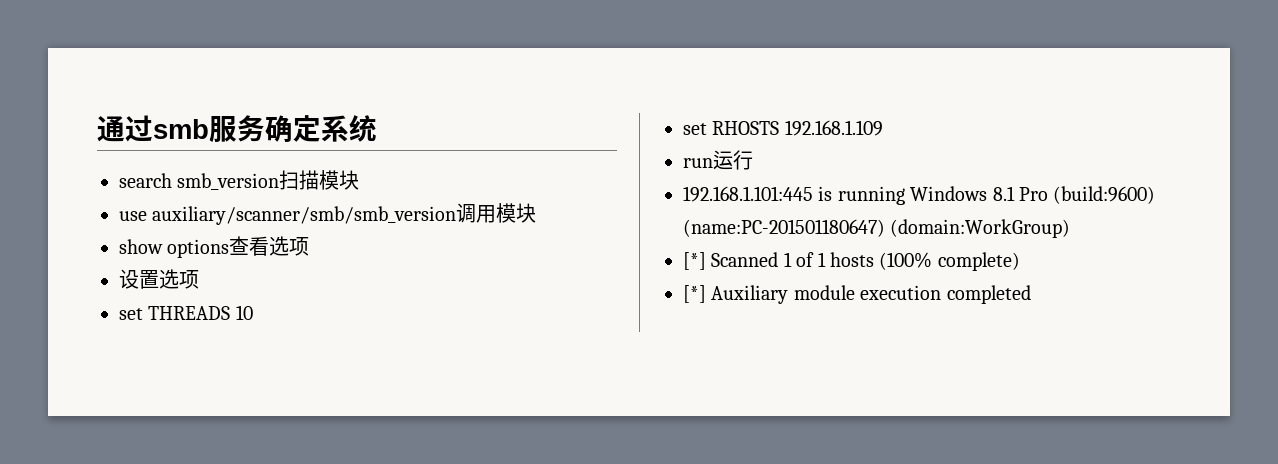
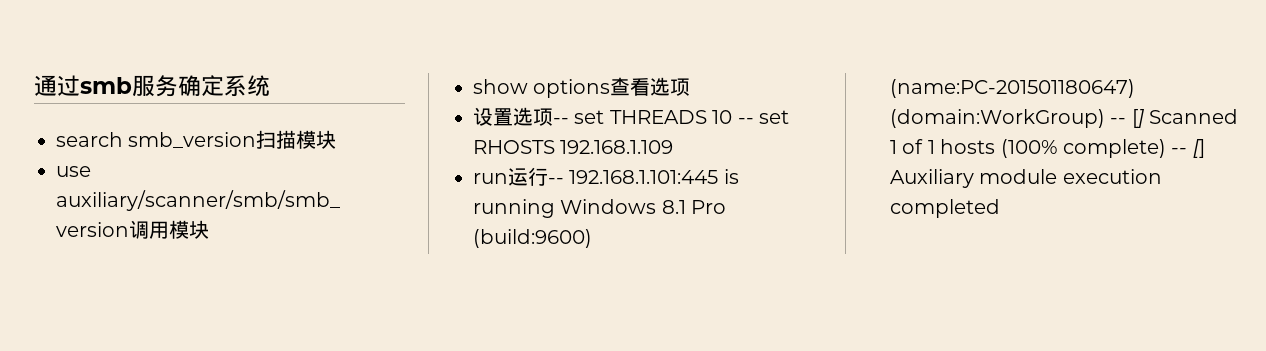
- 设置选项
- set THREADS 10
- set RHOSTS 192.168.1.109
+ 设置选项-- set THREADS 10 -- set RHOSTS 192.168.1.109
- run运行
- 192.168.1.101:445 is running Windows 8.1 Pro (build:9600) (name:PC-201501180647) (domain:WorkGroup)
- [*] Scanned 1 of 1 hosts (100% complete)
- [*] Auxiliary module execution completed
+ run运行-- 192.168.1.101:445 is running Windows 8.1 Pro (build:9600) (name:PC-201501180647) (domain:WorkGroup) -- [] Scanned 1 of 1 hosts (100% complete) -- [] Auxiliary module execution completed

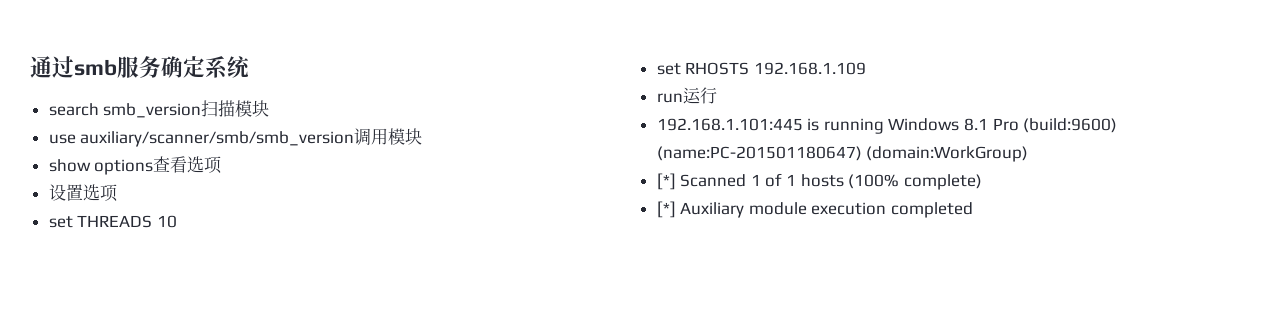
- 设置选项-- set THREADS 10 -- set RHOSTS 192.168.1.109
+ 设置选项
+ set THREADS 10
+ set RHOSTS 192.168.1.109
- run运行-- 192.168.1.101:445 is running Windows 8.1 Pro (build:9600) (name:PC-201501180647) (domain:WorkGroup) -- [] Scanned 1 of 1 hosts (100% complete) -- [] Auxiliary module execution completed
+ run运行
+ 192.168.1.101:445 is running Windows 8.1 Pro (build:9600) (name:PC-201501180647) (domain:WorkGroup)
+ [*] Scanned 1 of 1 hosts (100% complete)
+ [*] Auxiliary module execution completed

